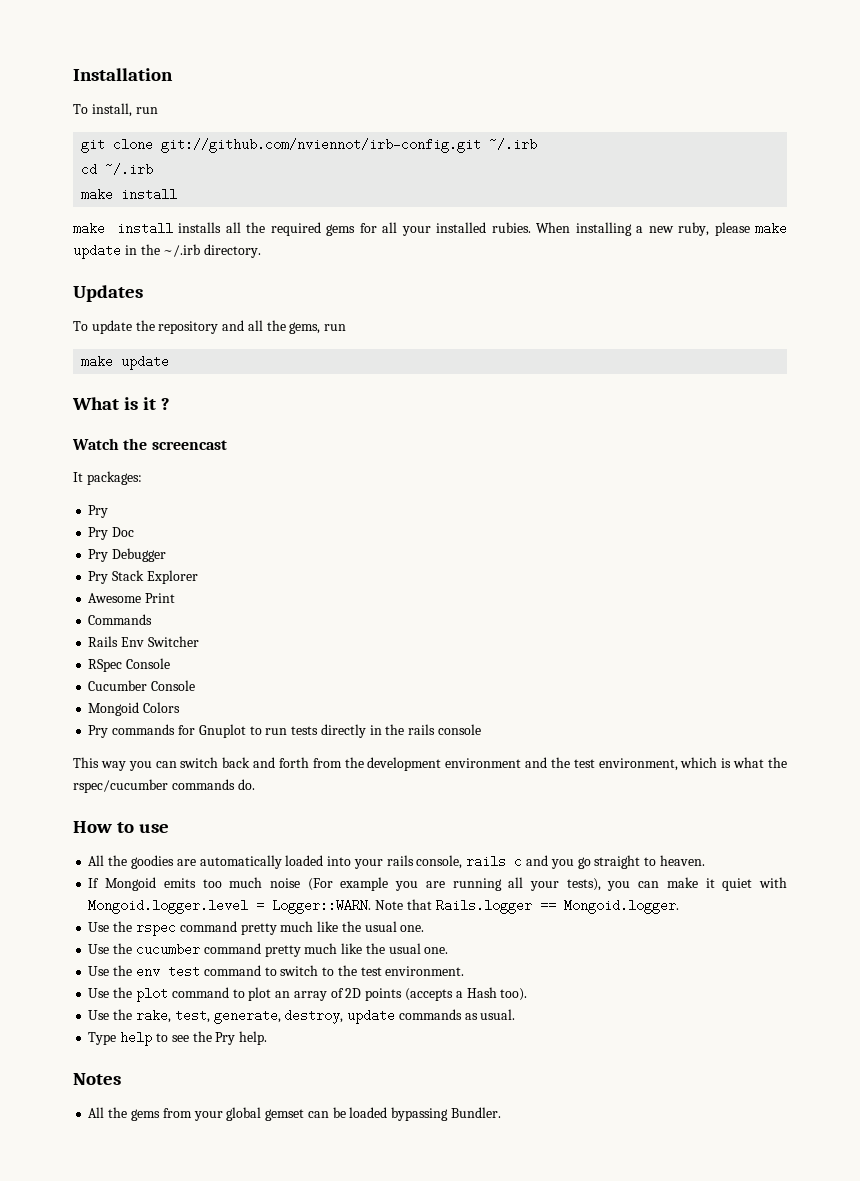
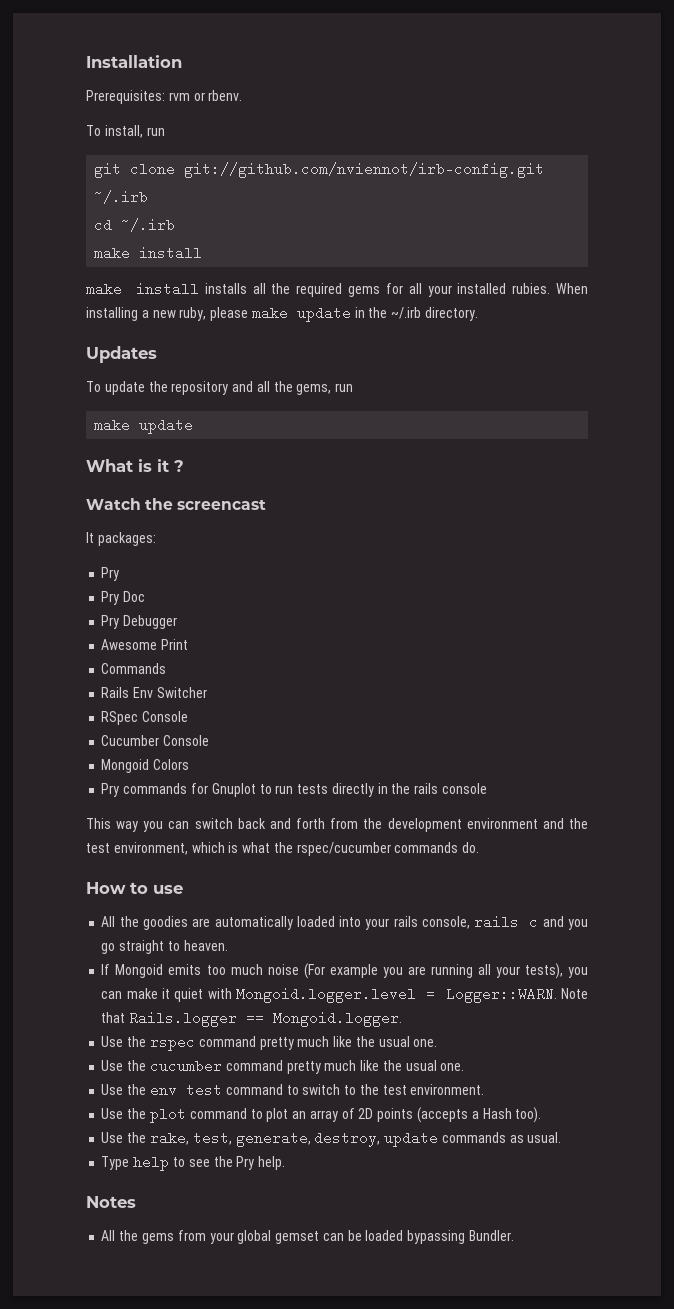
+ Prerequisites: rvm or rbenv.
- Pry Stack Explorer

